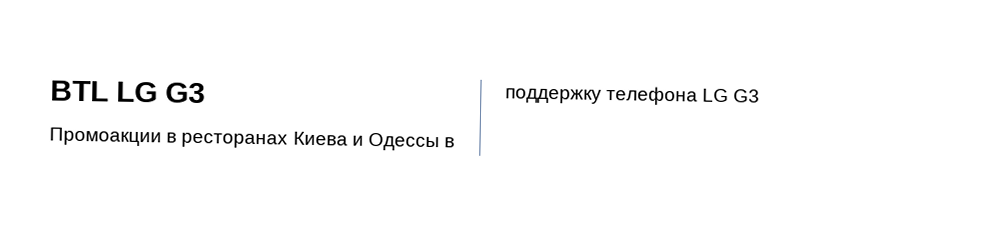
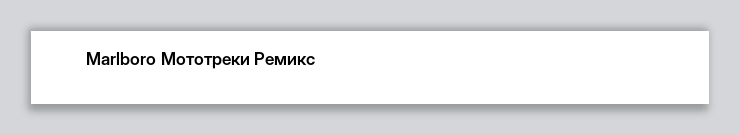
- BTL LG G3
- Промоакции в ресторанах Киева и Одессы в поддержку телефона LG G3
+ Marlboro Мототреки Ремикс

